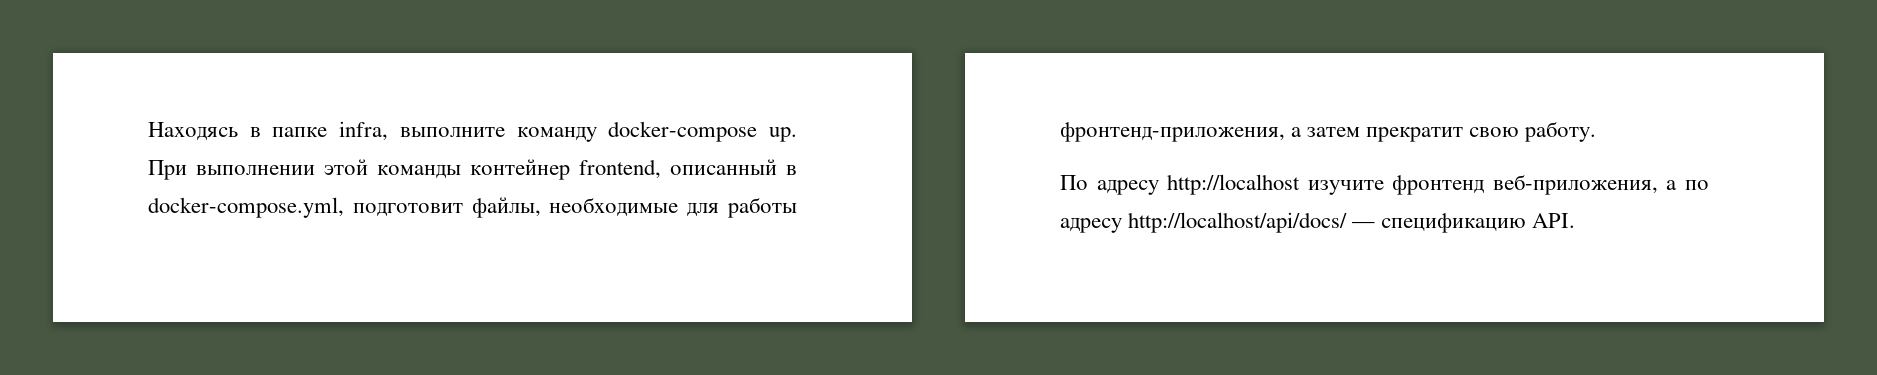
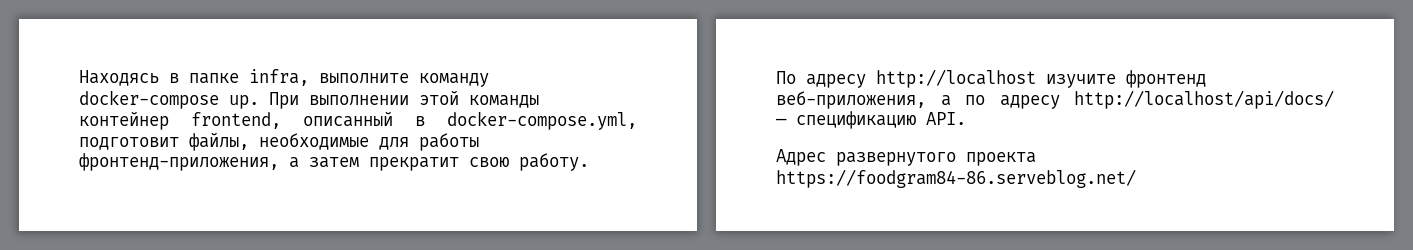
+ Адрес развернутого проекта https://foodgram84-86.serveblog.net/

